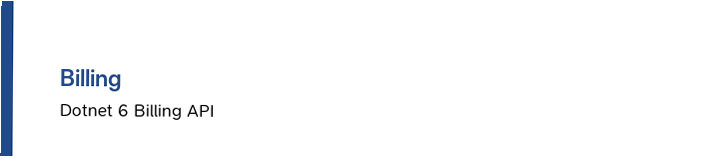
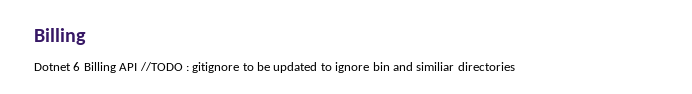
- Dotnet 6 Billing API
+ Dotnet 6 Billing API //TODO : gitignore to be updated to ignore bin and similiar directories

